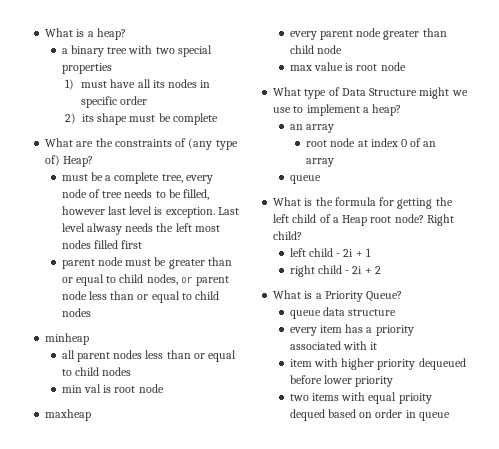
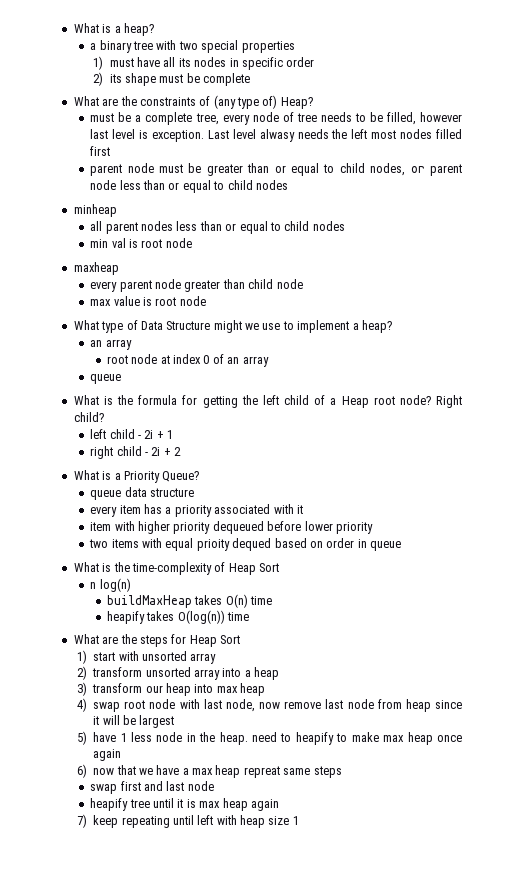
+ What is the time-complexity of Heap Sort
+ n log(n)
+ buildMaxHeap takes O(n) time
+ heapify takes O(log(n)) time
+ What are the steps for Heap Sort
+ 1) start with unsorted array
+ 2) transform unsorted array into a heap
+ 3) transform our heap into max heap
+ 4) swap root node with last node, now remove last node from heap since it will be largest
+ 5) have 1 less node in the heap. need to heapify to make max heap once again
+ 6) now that we have a max heap repreat same steps
+ swap first and last node
+ heapify tree until it is max heap again
+ 7) keep repeating until left with heap size 1

